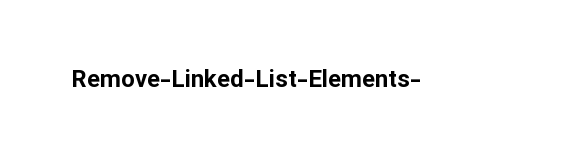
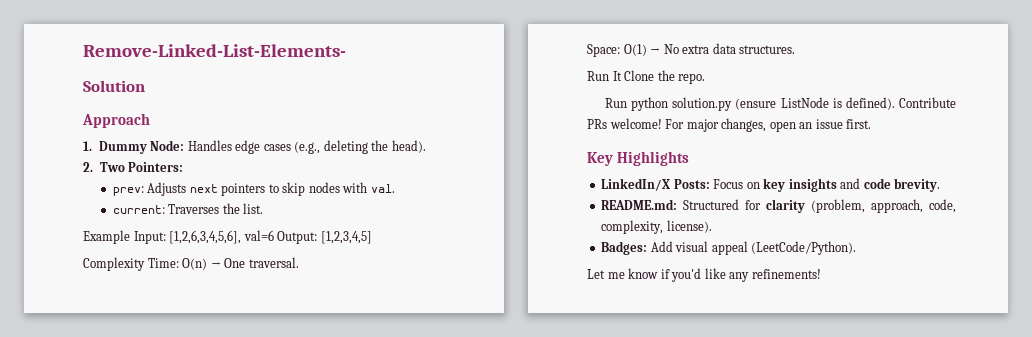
+ Solution
+ Approach
+ 1. Dummy Node: Handles edge cases (e.g., deleting the head).
+ 2. Two Pointers:
+ prev: Adjusts next pointers to skip nodes with val.
+ current: Traverses the list.
+ Example Input: [1,2,6,3,4,5,6], val=6 Output: [1,2,3,4,5]
+ Complexity Time: O(n) → One traversal.
+ Space: O(1) → No extra data structures.
+ Run It Clone the repo.
+ Run python solution.py (ensure ListNode is defined). Contribute PRs welcome! For major changes, open an issue first.
+ Key Highlights
+ LinkedIn/X Posts: Focus on key insights and code brevity.
+ README.md: Structured for clarity (problem, approach, code, complexity, license).
+ Badges: Add visual appeal (LeetCode/Python).
+ Let me know if you'd like any refinements!

